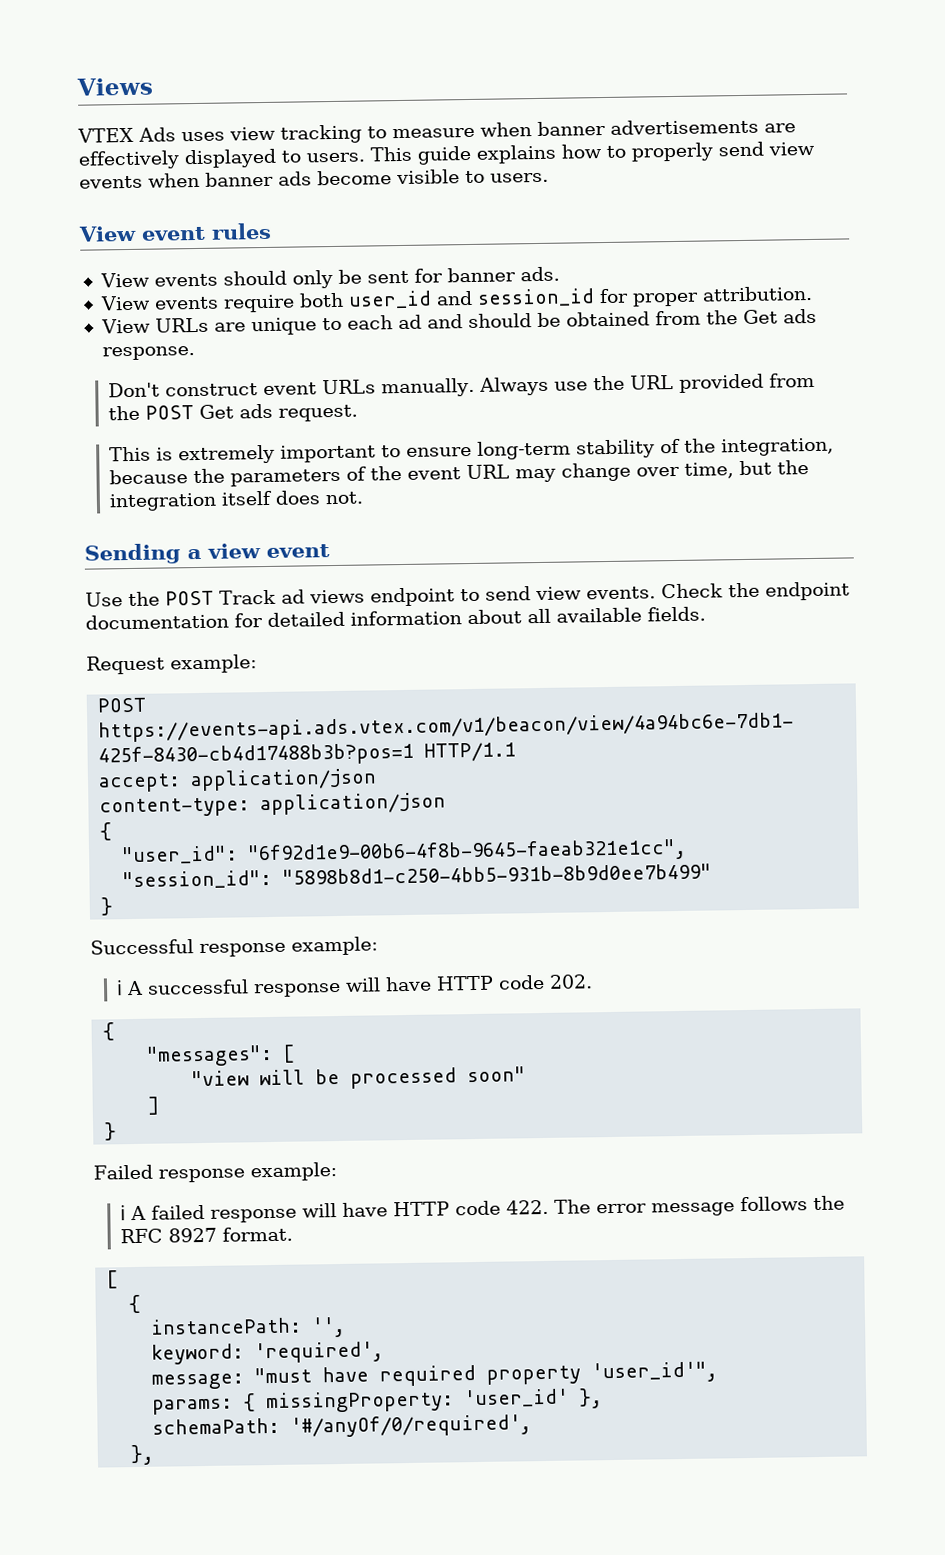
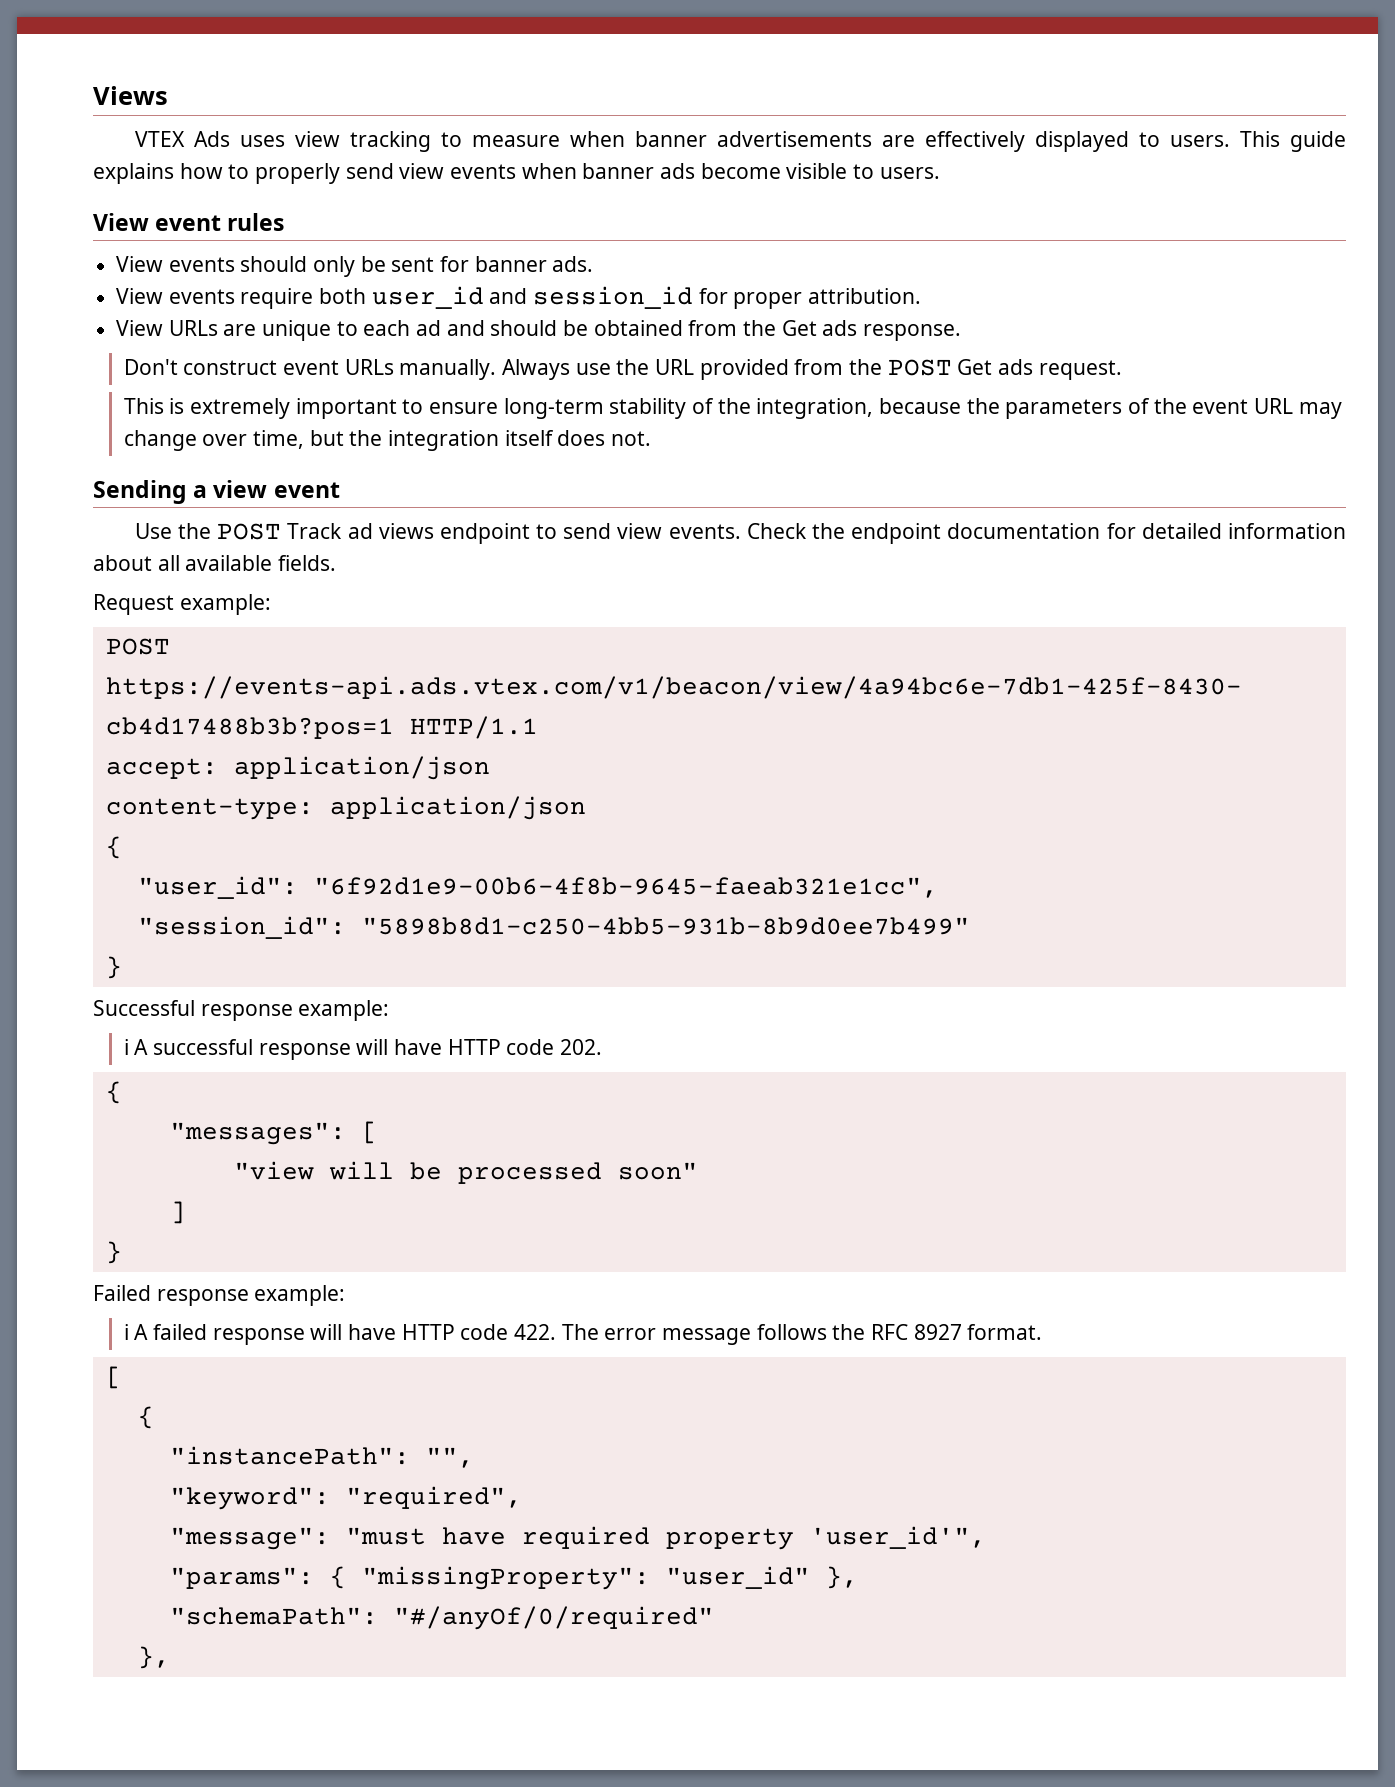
- instancePath: '',
- keyword: 'required',
- message: "must have required property 'user_id'",
+ "instancePath": "",
+ "keyword": "required",
+ "message": "must have required property 'user_id'",
- params: { missingProperty: 'user_id' },
+ "params": { "missingProperty": "user_id" },
- schemaPath: '#/anyOf/0/required',
+ "schemaPath": "#/anyOf/0/required"

